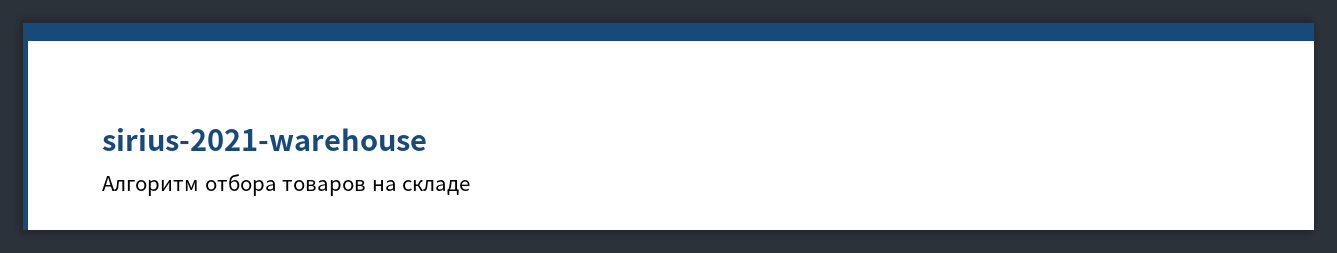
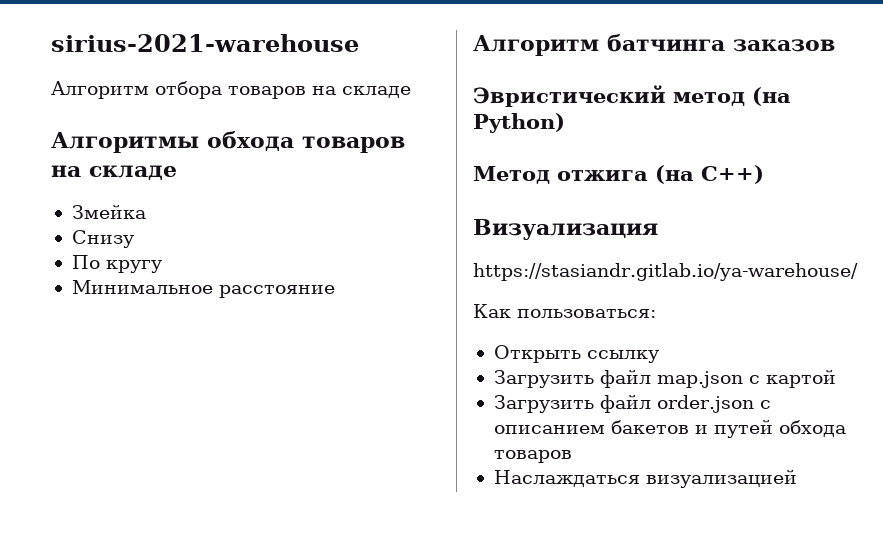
+ Алгоритмы обхода товаров на складе
+ Змейка
+ Снизу
+ По кругу
+ Минимальное расстояние
+ Алгоритм батчинга заказов
+ Эвристический метод (на Python)
+ Метод отжига (на C++)
+ Визуализация
+ https://stasiandr.gitlab.io/ya-warehouse/
+ Как пользоваться:
+ Открыть ссылку
+ Загрузить файл map.json с картой
+ Загрузить файл order.json с описанием бакетов и путей обхода товаров
+ Наслаждаться визуализацией

